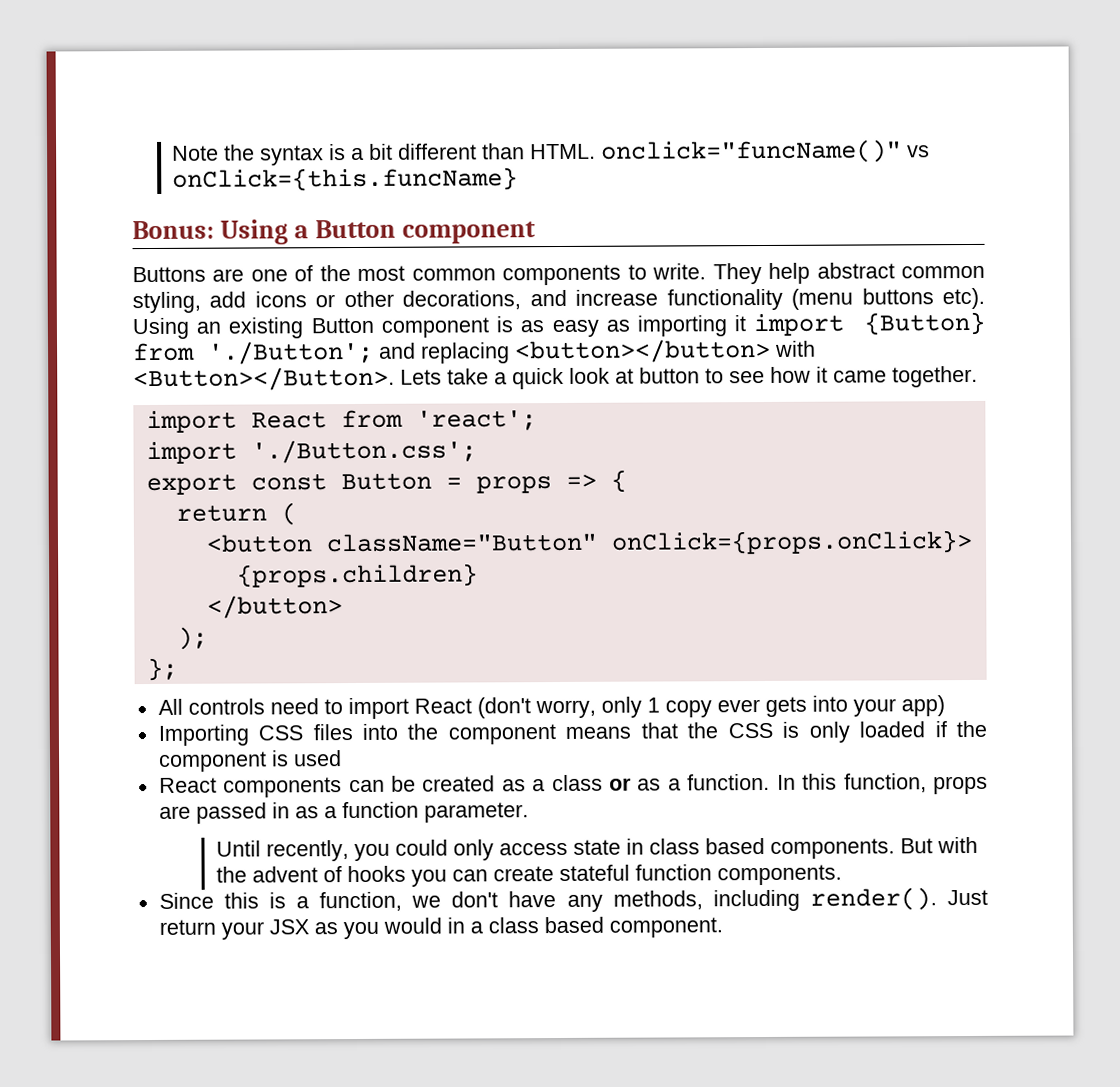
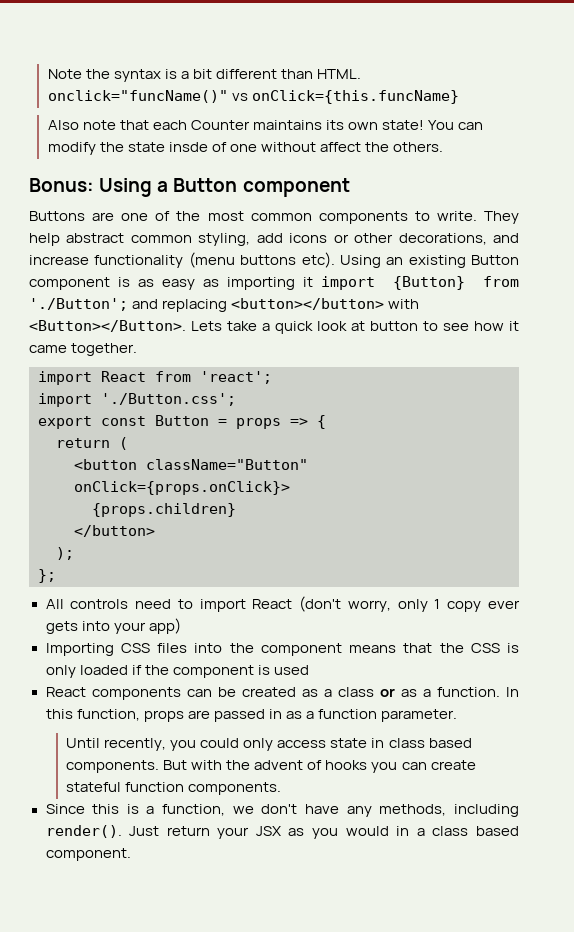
+ Also note that each Counter maintains its own state! You can modify the state insde of one without affect the others.

